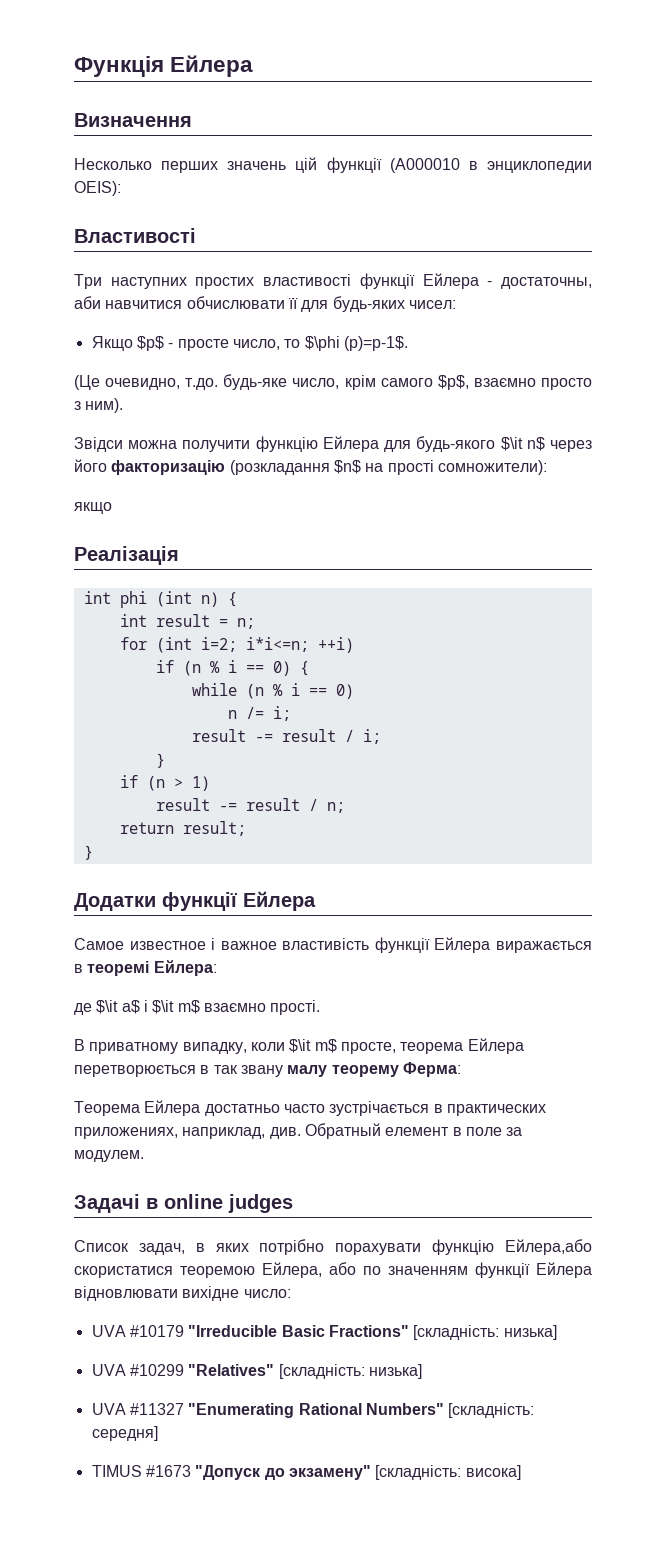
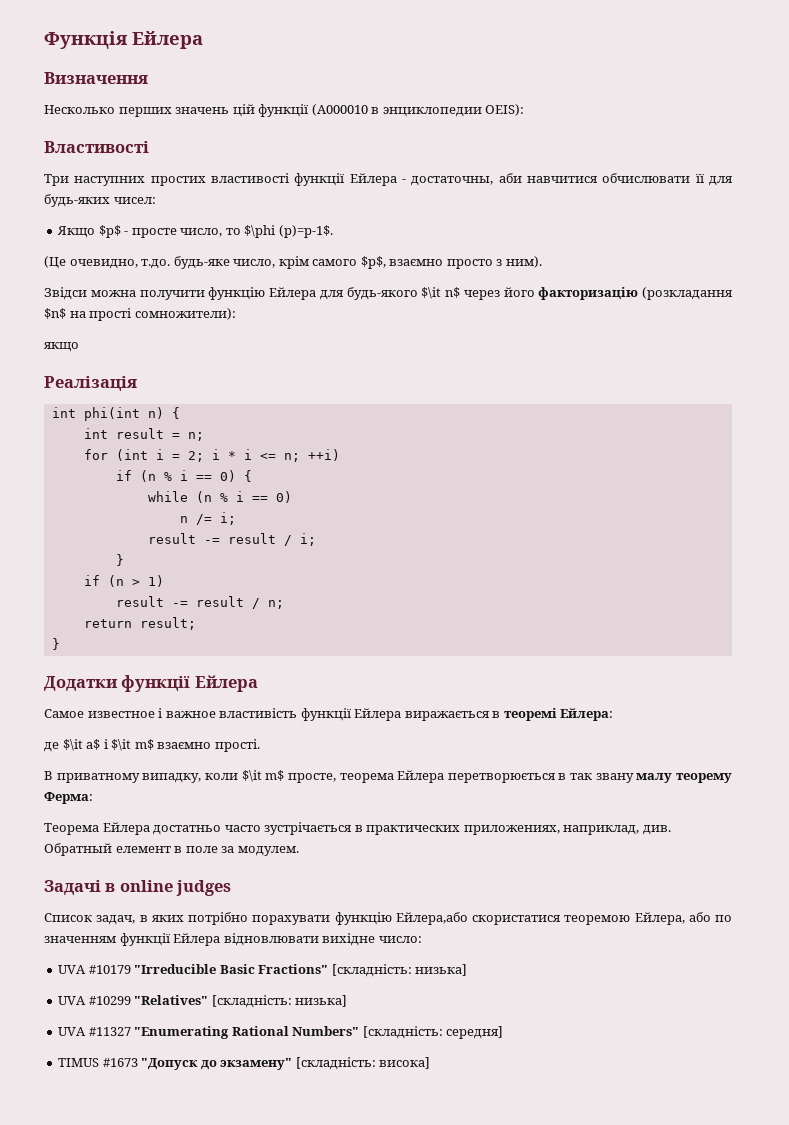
- int phi (int n) {
+ int phi(int n) {
- for (int i=2; i*i<=n; ++i)
+ for (int i = 2; i * i <= n; ++i)

